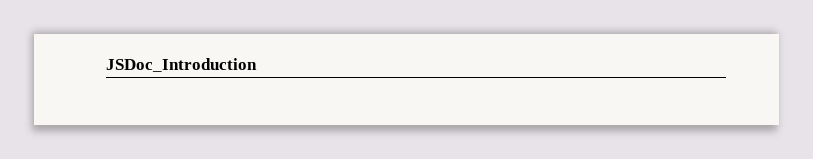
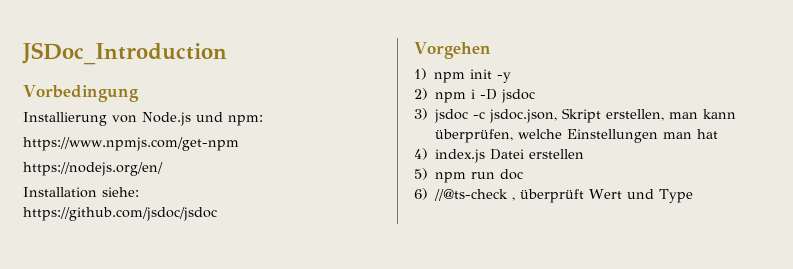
+ Vorbedingung
+ Installierung von Node.js und npm:
+ https://www.npmjs.com/get-npm
+ https://nodejs.org/en/
+ Installation siehe:
+ https://github.com/jsdoc/jsdoc
+ Vorgehen
+ 1) npm init -y
+ 2) npm i -D jsdoc
+ 3) jsdoc -c jsdoc.json, Skript erstellen, man kann überprüfen, welche Einstellungen man hat
+ 4) index.js Datei erstellen
+ 5) npm run doc
+ 6) //@ts-check , überprüft Wert und Type

